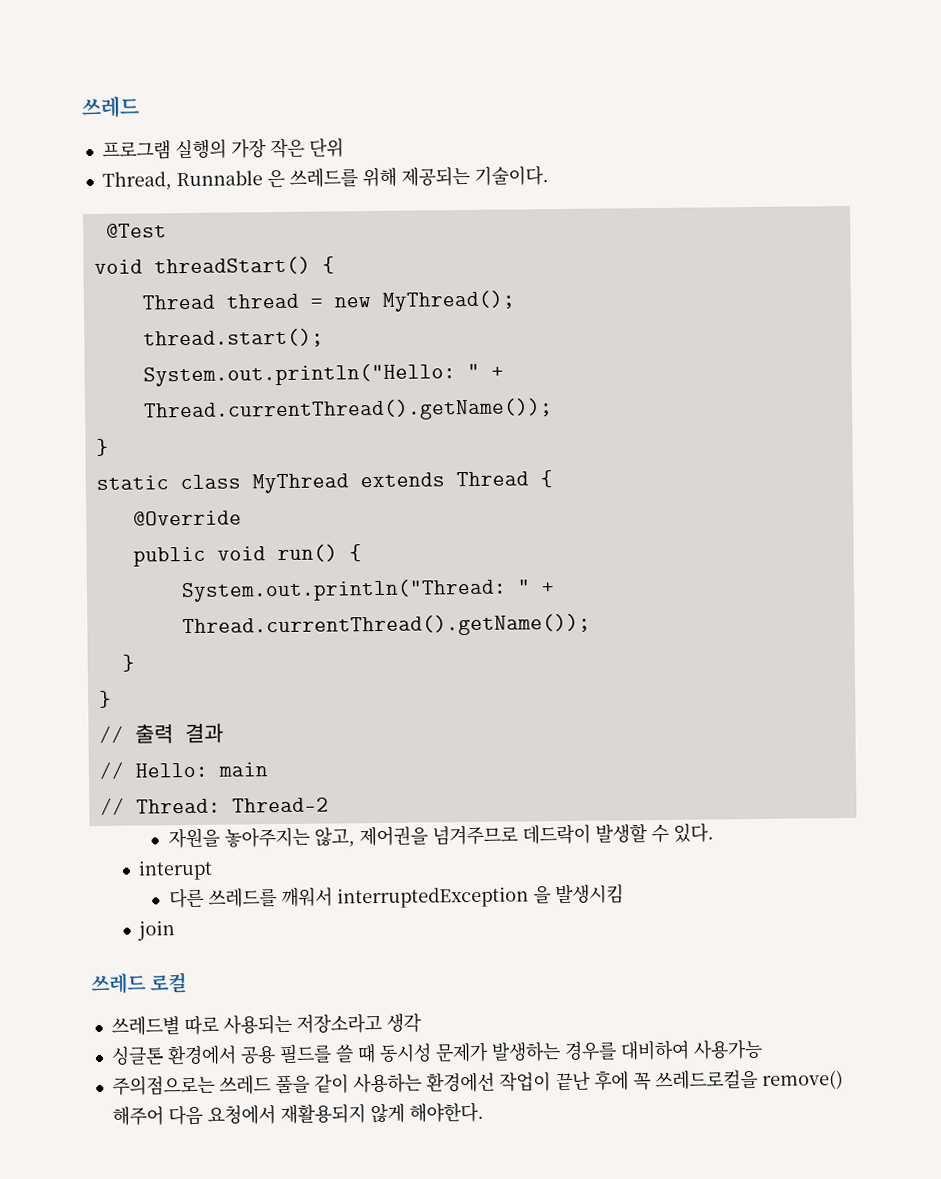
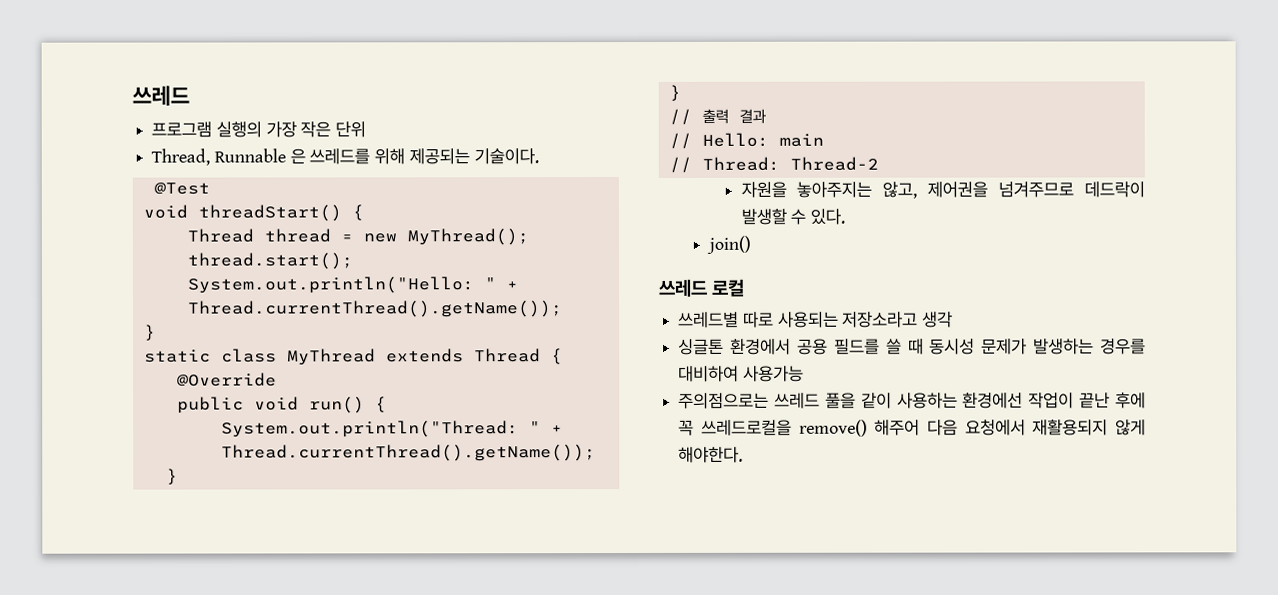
- interupt
- 다른 쓰레드를 깨워서 interruptedException 을 발생시킴
- join
+ join()

